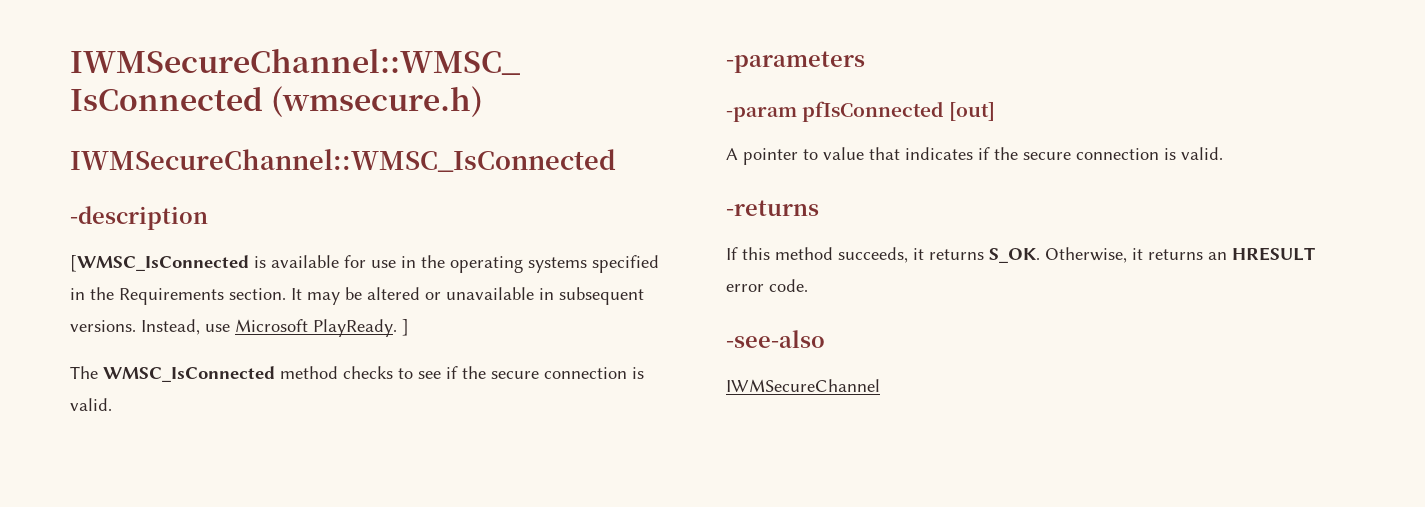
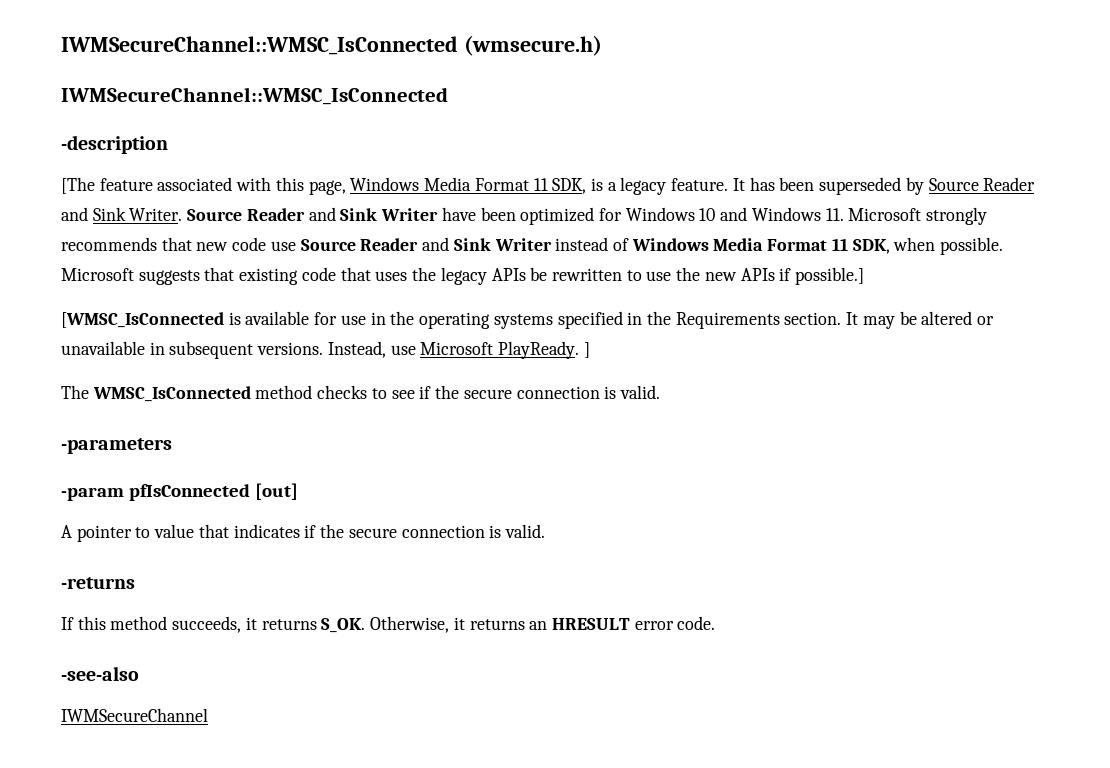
+ [The feature associated with this page, Windows Media Format 11 SDK, is a legacy feature. It has been superseded by Source Reader and Sink Writer. Source Reader and Sink Writer have been optimized for Windows 10 and Windows 11. Microsoft strongly recommends that new code use Source Reader and Sink Writer instead of Windows Media Format 11 SDK, when possible. Microsoft suggests that existing code that uses the legacy APIs be rewritten to use the new APIs if possible.]

